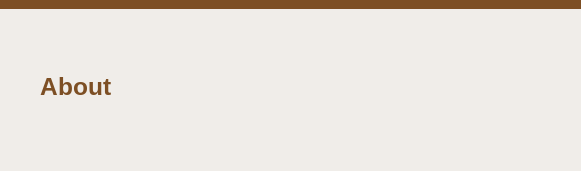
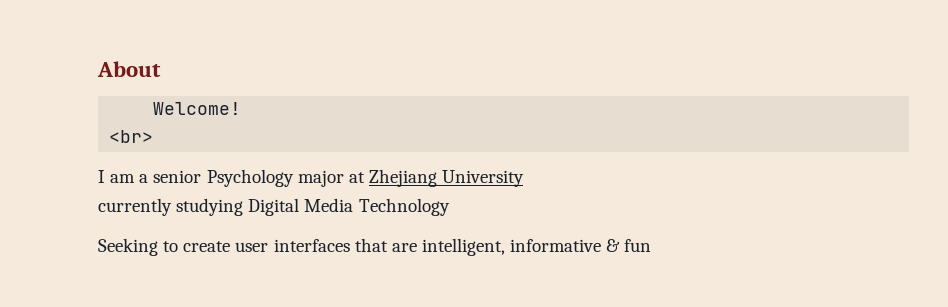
+ Welcome!
+ <br>
+ I am a senior Psychology major at Zhejiang University
+ currently studying Digital Media Technology
+ Seeking to create user interfaces that are intelligent, informative & fun

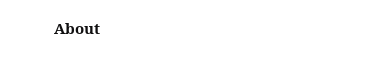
- Welcome!
- <br>
- I am a senior Psychology major at Zhejiang University
- currently studying Digital Media Technology
- Seeking to create user interfaces that are intelligent, informative & fun

